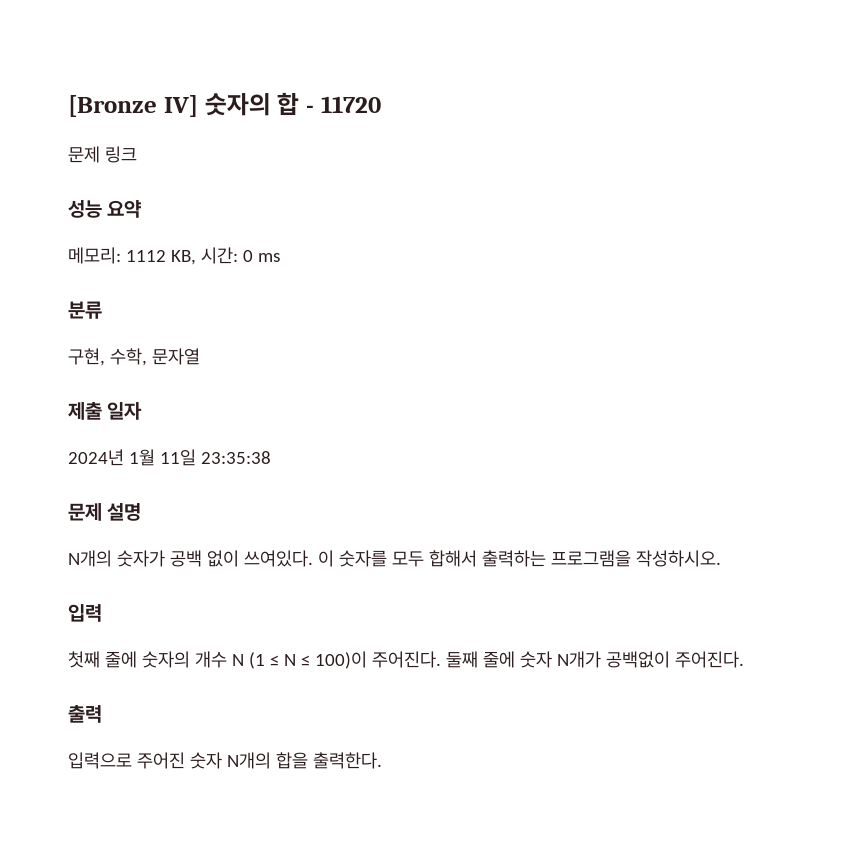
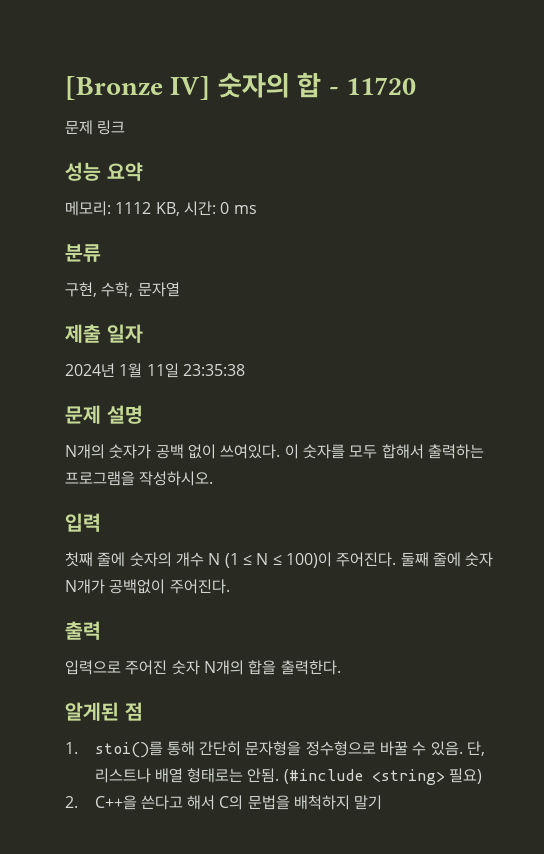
+ 알게된 점
+ 1. stoi()를 통해 간단히 문자형을 정수형으로 바꿀 수 있음. 단, 리스트나 배열 형태로는 안됨. (#include <string> 필요)
+ 2. C++을 쓴다고 해서 C의 문법을 배척하지 말기

